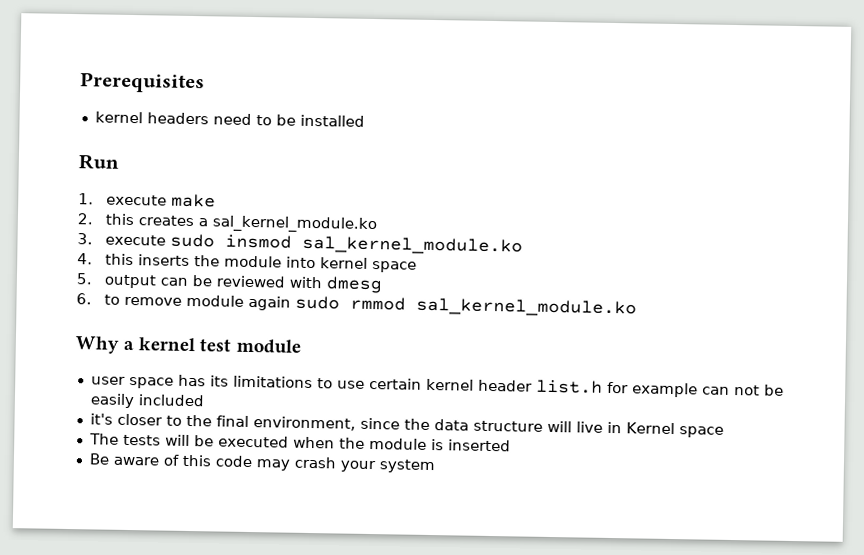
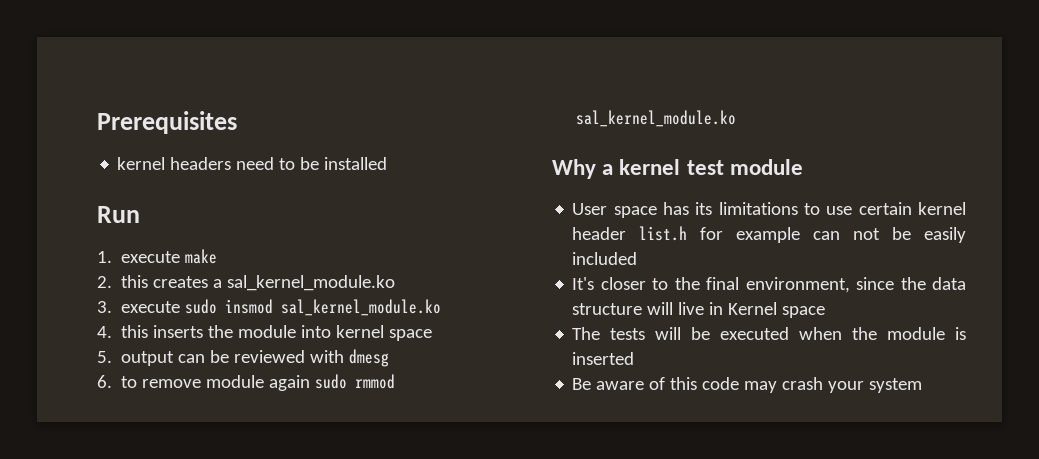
- user space has its limitations to use certain kernel header list.h for example can not be easily included
+ User space has its limitations to use certain kernel header list.h for example can not be easily included
- it's closer to the final environment, since the data structure will live in Kernel space
+ It's closer to the final environment, since the data structure will live in Kernel space

